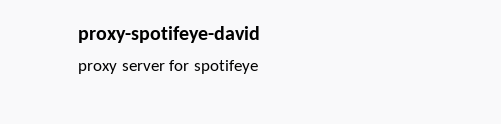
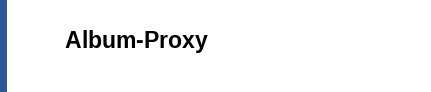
- proxy-spotifeye-david
- proxy server for spotifeye
+ Album-Proxy

